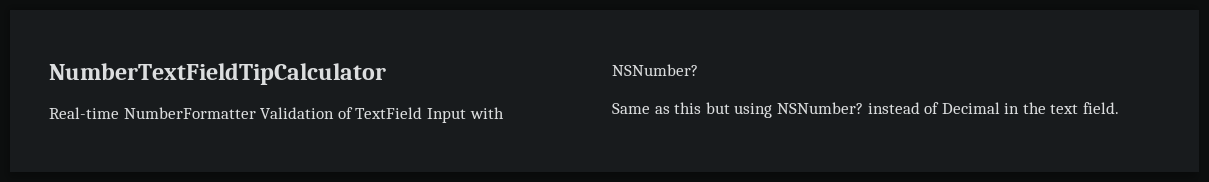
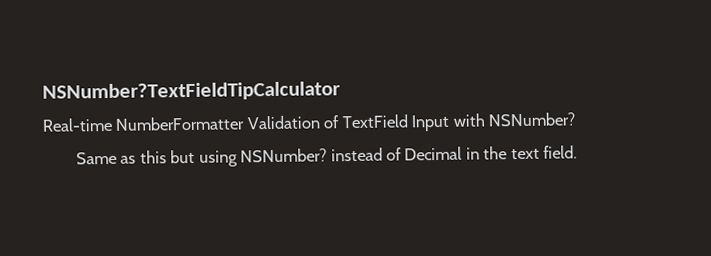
- NumberTextFieldTipCalculator
+ NSNumber?TextFieldTipCalculator

